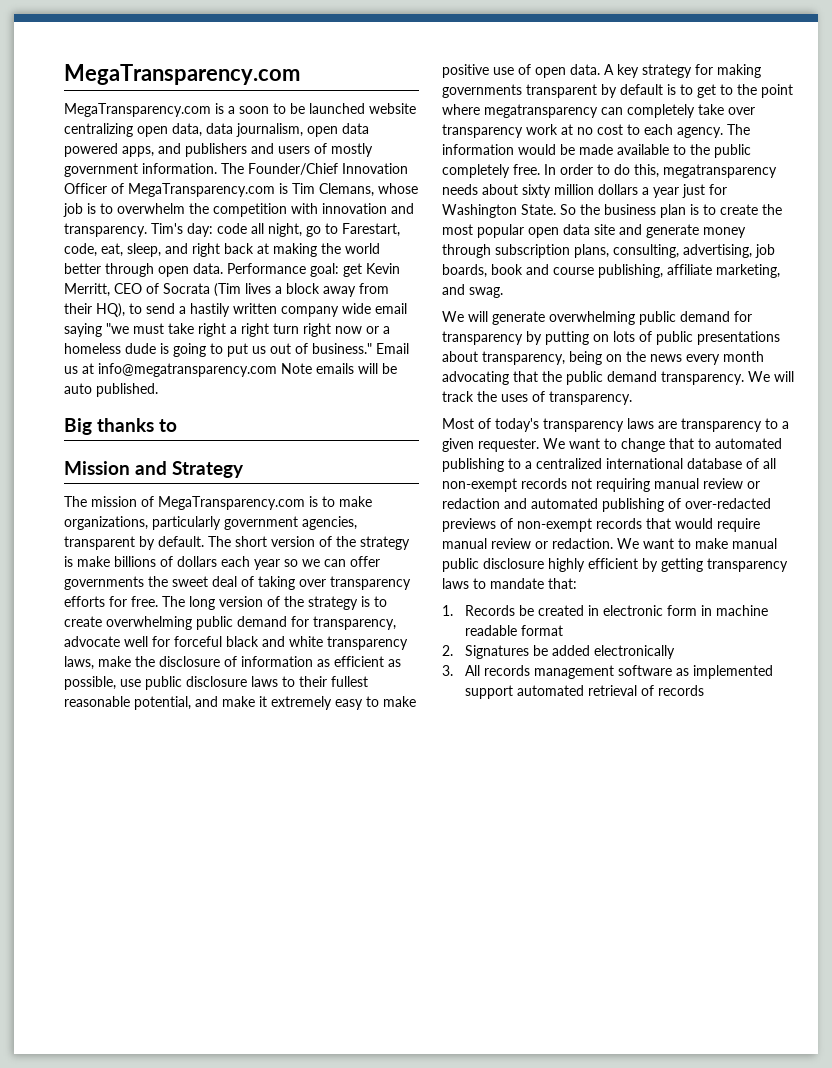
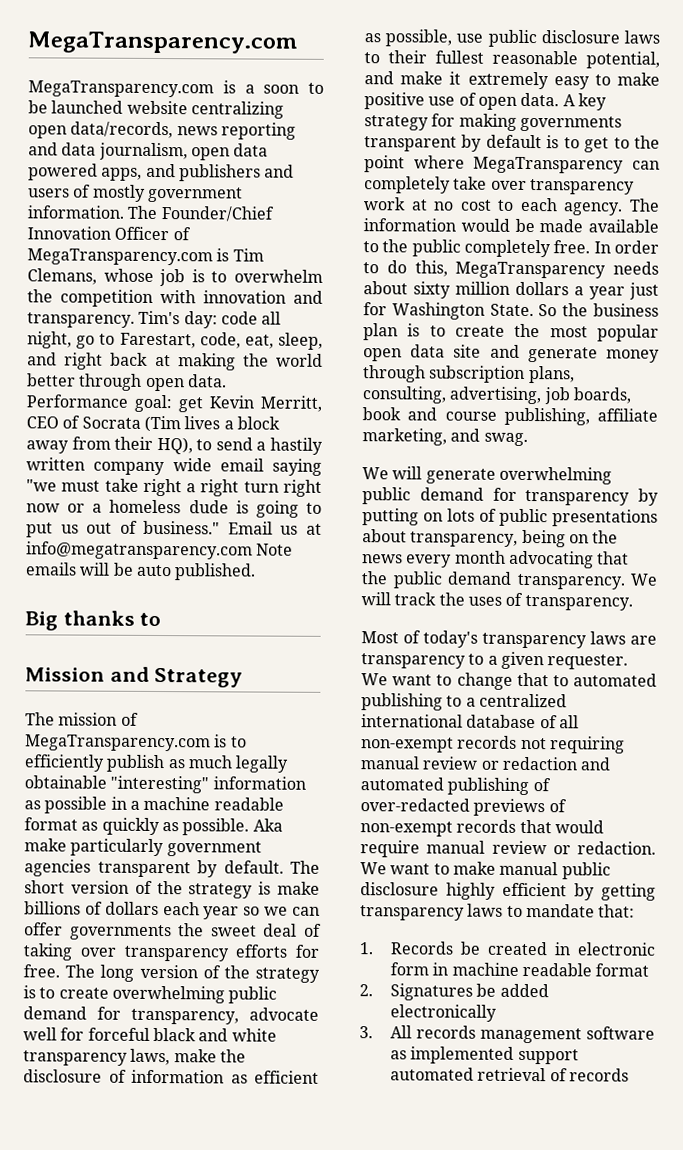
- MegaTransparency.com is a soon to be launched website centralizing open data, data journalism, open data powered apps, and publishers and users of mostly government information.
+ MegaTransparency.com is a soon to be launched website centralizing open data/records, news reporting and data journalism, open data powered apps, and publishers and users of mostly government information.
- The mission of MegaTransparency.com is to make organizations, particularly government agencies, transparent by default.
+ The mission of MegaTransparency.com is to efficiently publish as much legally obtainable "interesting" information as possible in a machine readable format as quickly as possible. Aka make particularly government agencies transparent by default.
- A key strategy for making governments transparent by default is to get to the point where megatransparency can completely take over transparency work at no cost to each agency.
+ A key strategy for making governments transparent by default is to get to the point where MegaTransparency can completely take over transparency work at no cost to each agency.
- In order to do this, megatransparency needs about sixty million dollars a year just for Washington State.
+ In order to do this, MegaTransparency needs about sixty million dollars a year just for Washington State.

